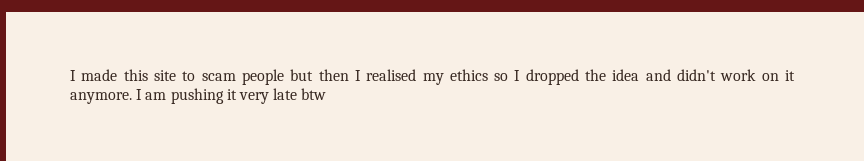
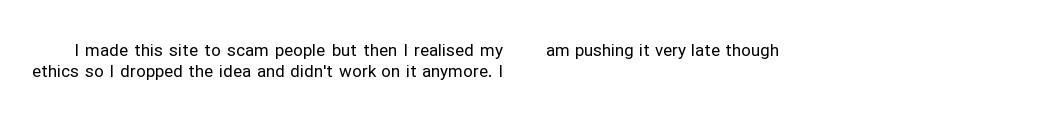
- I am pushing it very late btw
+ I am pushing it very late though

